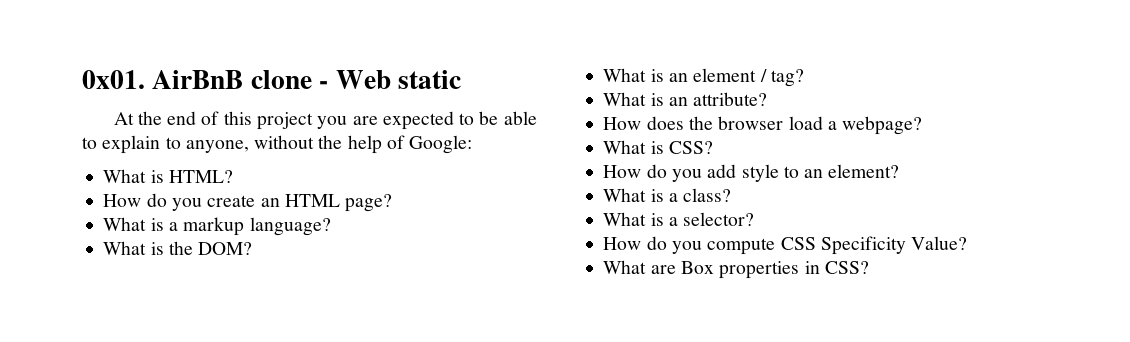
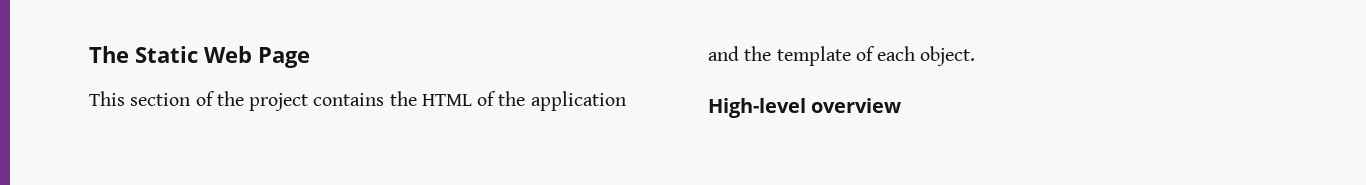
- 0x01. AirBnB clone - Web static
- At the end of this project you are expected to be able to explain to anyone, without the help of Google:
- What is HTML?
- How do you create an HTML page?
- What is a markup language?
- What is the DOM?
- What is an element / tag?
- What is an attribute?
- How does the browser load a webpage?
- What is CSS?
- How do you add style to an element?
- What is a class?
- What is a selector?
- How do you compute CSS Specificity Value?
- What are Box properties in CSS?
+ The Static Web Page
+ This section of the project contains the HTML of the application and the template of each object.
+ High-level overview

